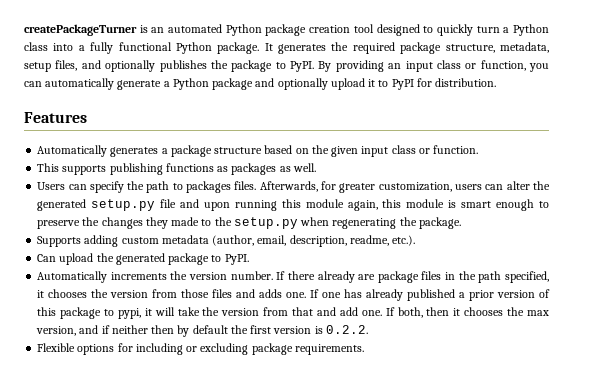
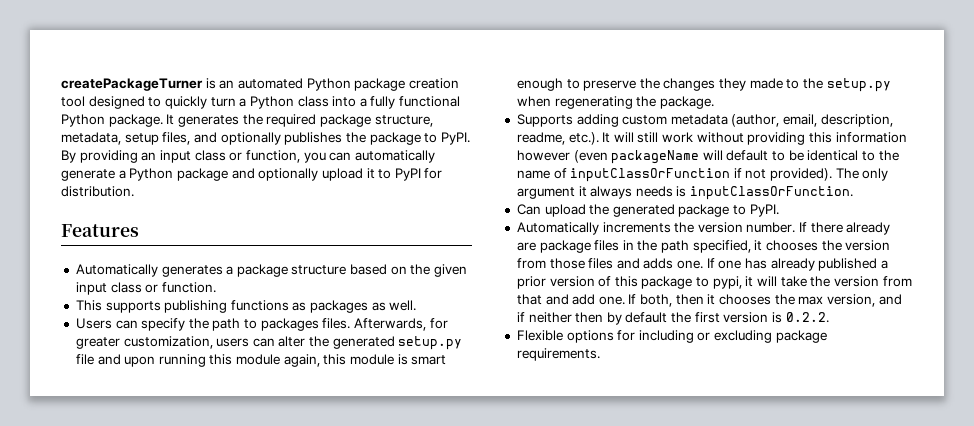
- Supports adding custom metadata (author, email, description, readme, etc.).
+ Supports adding custom metadata (author, email, description, readme, etc.). It will still work without providing this information however (even packageName will default to be identical to the name of inputClassOrFunction if not provided). The only argument it always needs is inputClassOrFunction.

